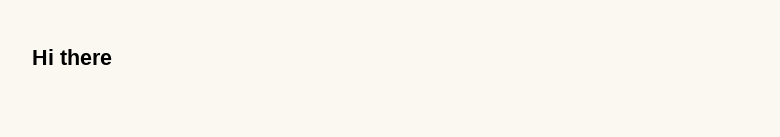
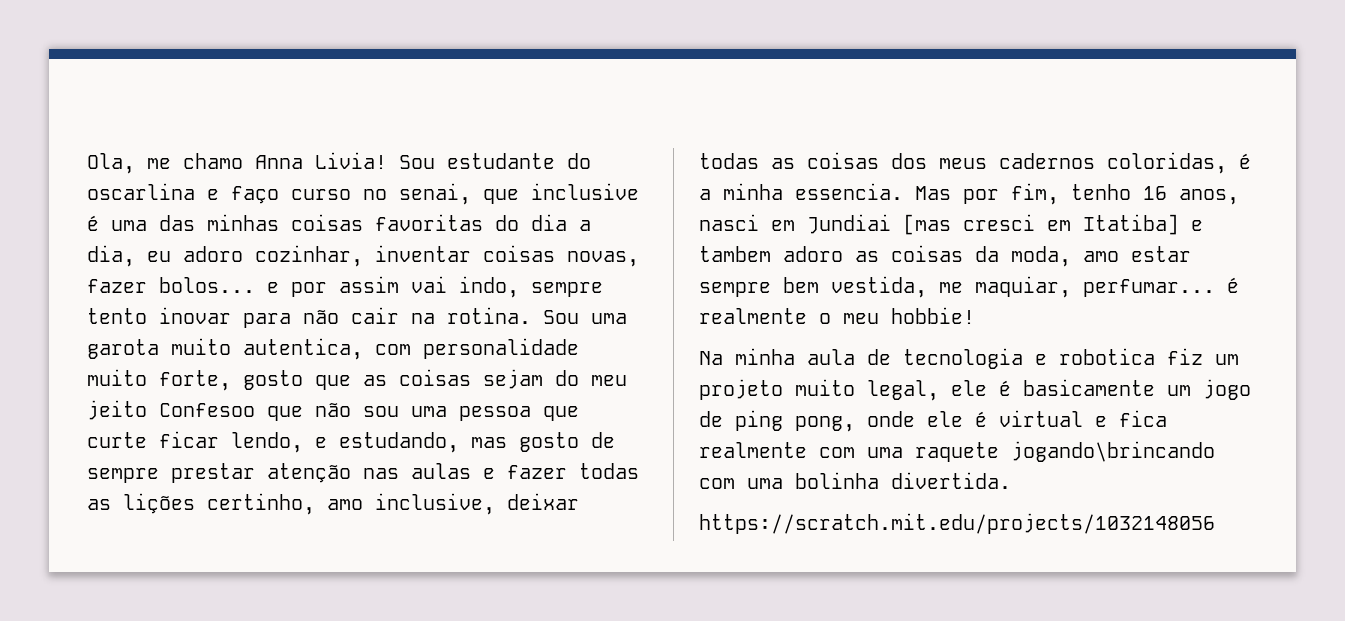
- Hi there
+ Ola, me chamo Anna Livia! Sou estudante do oscarlina e faço curso no senai, que inclusive é uma das minhas coisas favoritas do dia a dia, eu adoro cozinhar, inventar coisas novas, fazer bolos... e por assim vai indo, sempre tento inovar para não cair na rotina. Sou uma garota muito autentica, com personalidade muito forte, gosto que as coisas sejam do meu jeito Confesoo que não sou uma pessoa que curte ficar lendo, e estudando, mas gosto de sempre prestar atenção nas aulas e fazer todas as lições certinho, amo inclusive, deixar todas as coisas dos meus cadernos coloridas, é a minha essencia. Mas por fim, tenho 16 anos, nasci em Jundiai [mas cresci em Itatiba] e tambem adoro as coisas da moda, amo estar sempre bem vestida, me maquiar, perfumar... é realmente o meu hobbie!
+ Na minha aula de tecnologia e robotica fiz um projeto muito legal, ele é basicamente um jogo de ping pong, onde ele é virtual e fica realmente com uma raquete jogando\brincando com uma bolinha divertida.
+ https://scratch.mit.edu/projects/1032148056

